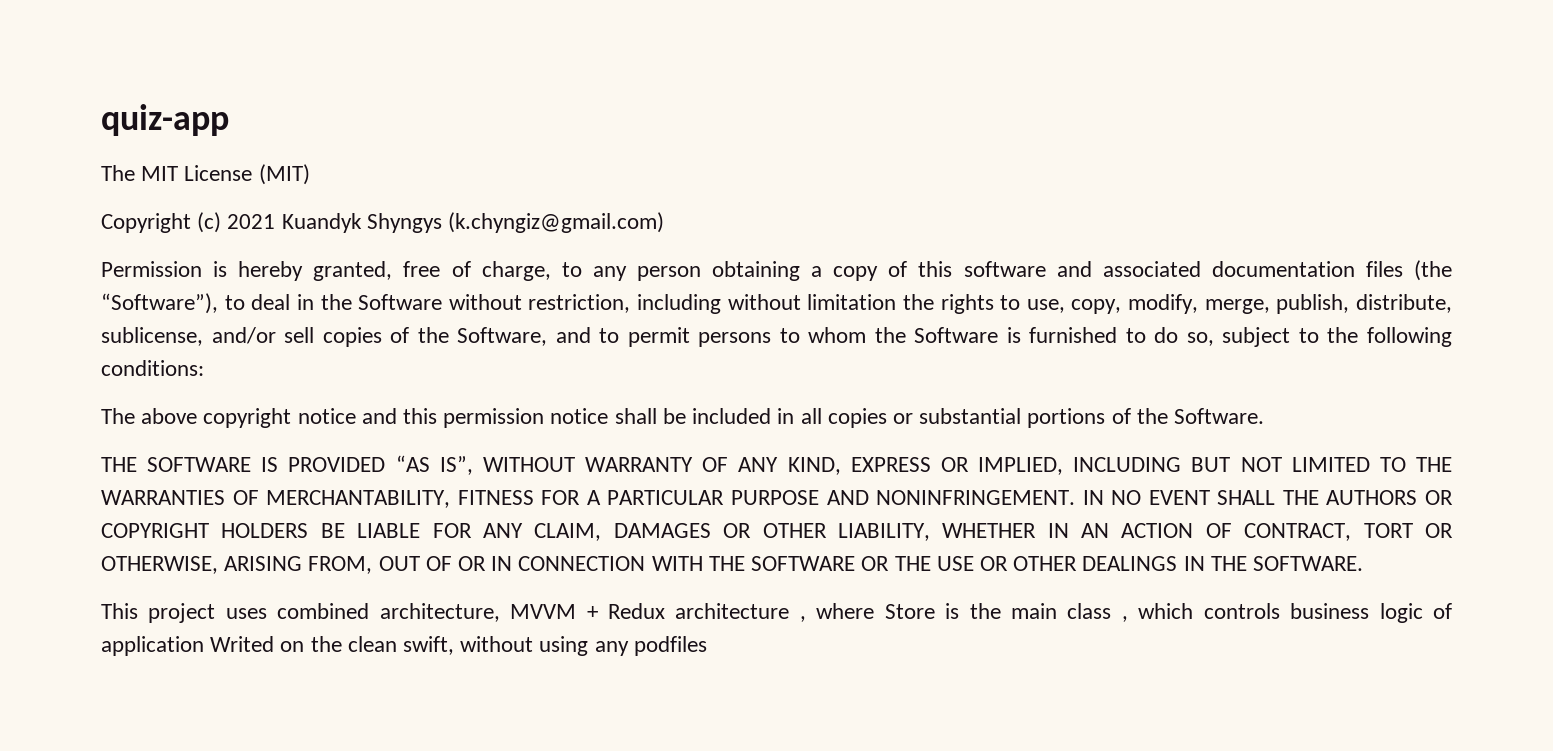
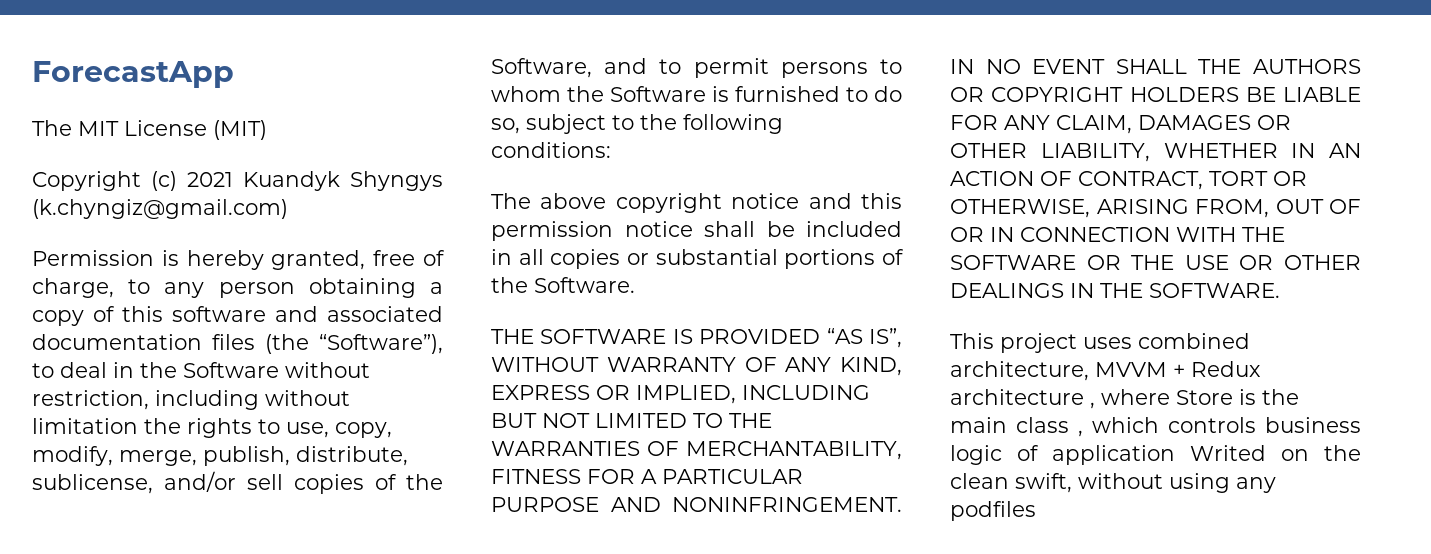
- quiz-app
+ ForecastApp

